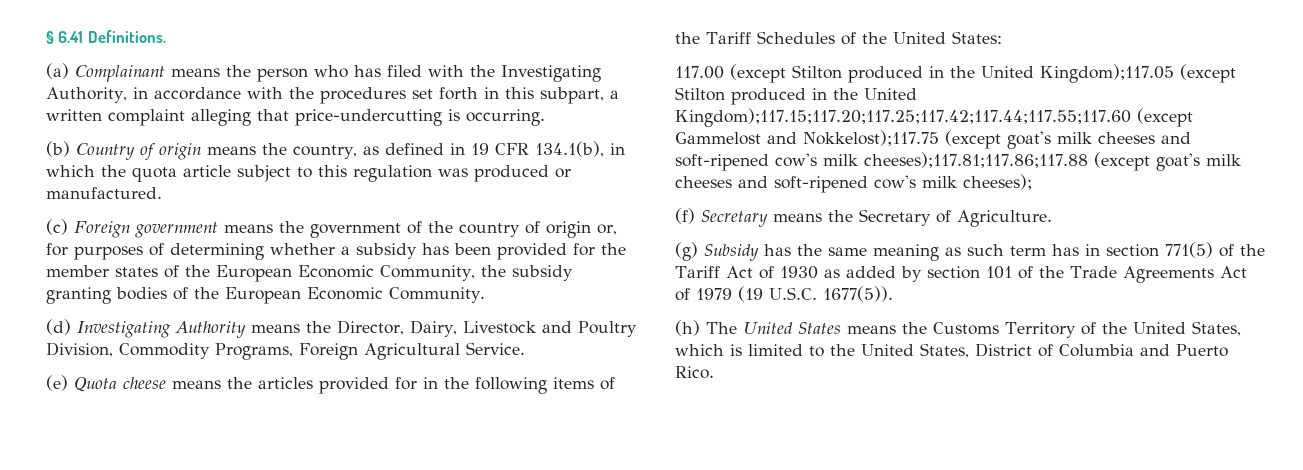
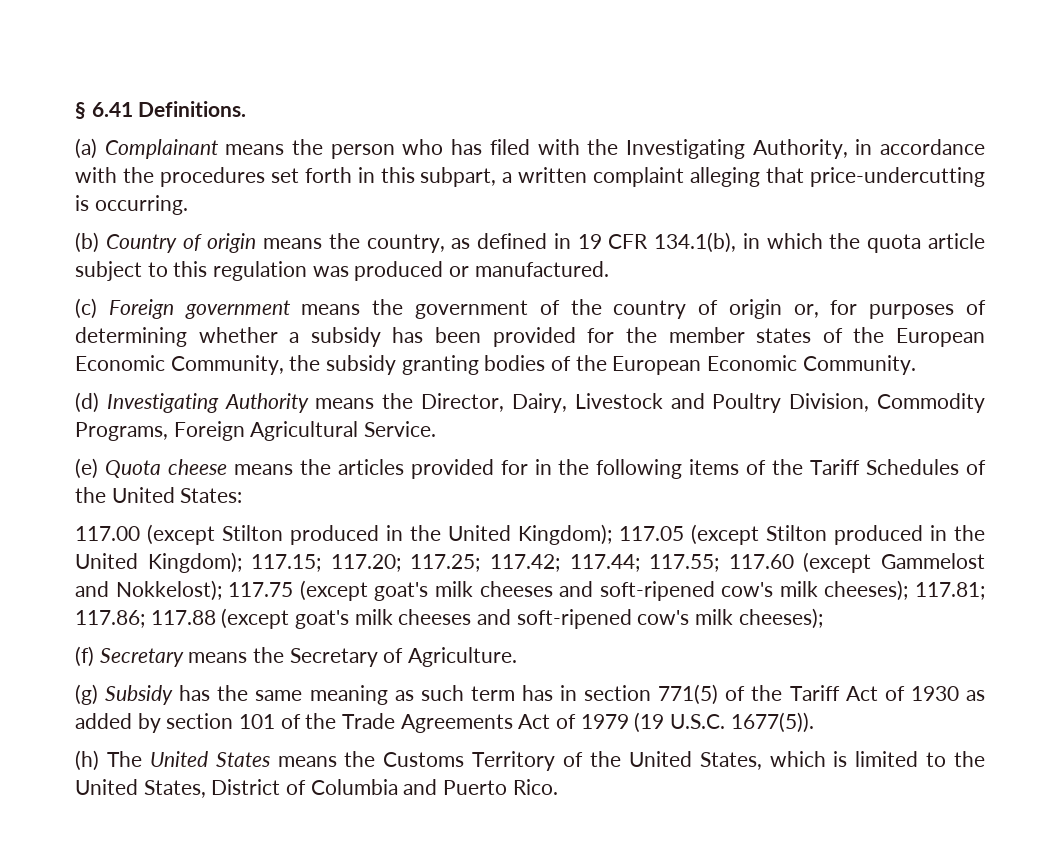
- 117.00 (except Stilton produced in the United Kingdom);117.05 (except Stilton produced in the United Kingdom);117.15;117.20;117.25;117.42;117.44;117.55;117.60 (except Gammelost and Nokkelost);117.75 (except goat's milk cheeses and soft-ripened cow's milk cheeses);117.81;117.86;117.88 (except goat's milk cheeses and soft-ripened cow's milk cheeses);
+ 117.00 (except Stilton produced in the United Kingdom); 117.05 (except Stilton produced in the United Kingdom); 117.15; 117.20; 117.25; 117.42; 117.44; 117.55; 117.60 (except Gammelost and Nokkelost); 117.75 (except goat's milk cheeses and soft-ripened cow's milk cheeses); 117.81; 117.86; 117.88 (except goat's milk cheeses and soft-ripened cow's milk cheeses);

